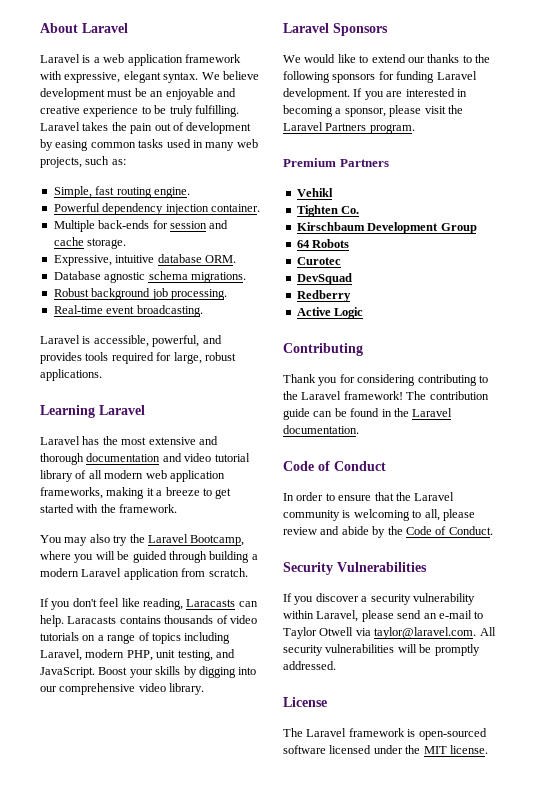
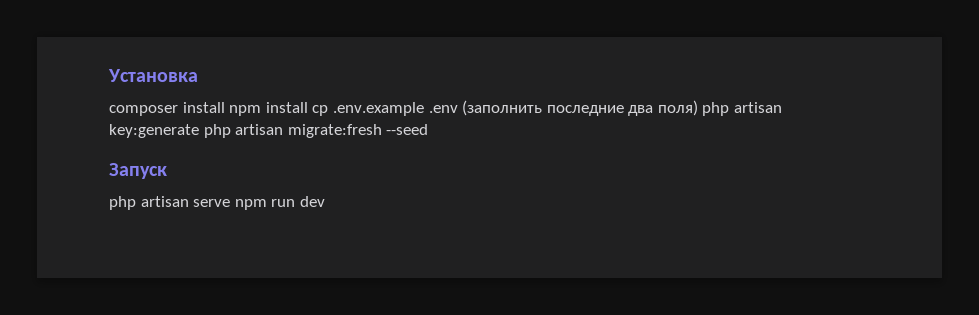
- About Laravel
- Laravel is a web application framework with expressive, elegant syntax. We believe development must be an enjoyable and creative experience to be truly fulfilling. Laravel takes the pain out of development by easing common tasks used in many web projects, such as:
- Simple, fast routing engine.
- Powerful dependency injection container.
- Multiple back-ends for session and cache storage.
- Expressive, intuitive database ORM.
- Database agnostic schema migrations.
- Robust background job processing.
- Real-time event broadcasting.
- Laravel is accessible, powerful, and provides tools required for large, robust applications.
- Learning Laravel
- Laravel has the most extensive and thorough documentation and video tutorial library of all modern web application frameworks, making it a breeze to get started with the framework.
- You may also try the Laravel Bootcamp, where you will be guided through building a modern Laravel application from scratch.
- If you don't feel like reading, Laracasts can help. Laracasts contains thousands of video tutorials on a range of topics including Laravel, modern PHP, unit testing, and JavaScript. Boost your skills by digging into our comprehensive video library.
- Laravel Sponsors
- We would like to extend our thanks to the following sponsors for funding Laravel development. If you are interested in becoming a sponsor, please visit the Laravel Partners program.
- Premium Partners
- Vehikl
- Tighten Co.
- Kirschbaum Development Group
- 64 Robots
- Curotec
- DevSquad
- Redberry
- Active Logic
- Contributing
- Thank you for considering contributing to the Laravel framework! The contribution guide can be found in the Laravel documentation.
- Code of Conduct
- In order to ensure that the Laravel community is welcoming to all, please review and abide by the Code of Conduct.
- Security Vulnerabilities
- If you discover a security vulnerability within Laravel, please send an e-mail to Taylor Otwell via taylor@laravel.com. All security vulnerabilities will be promptly addressed.
- License
- The Laravel framework is open-sourced software licensed under the MIT license.
+ Установка
+ composer install npm install cp .env.example .env (заполнить последние два поля) php artisan key:generate php artisan migrate:fresh --seed
+ Запуск
+ php artisan serve npm run dev

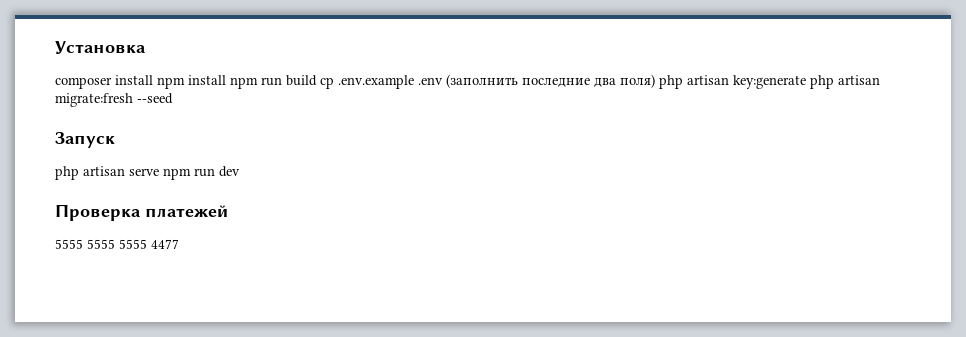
- composer install npm install cp .env.example .env (заполнить последние два поля) php artisan key:generate php artisan migrate:fresh --seed
+ composer install npm install npm run build cp .env.example .env (заполнить последние два поля) php artisan key:generate php artisan migrate:fresh --seed
+ Проверка платежей
+ 5555 5555 5555 4477

